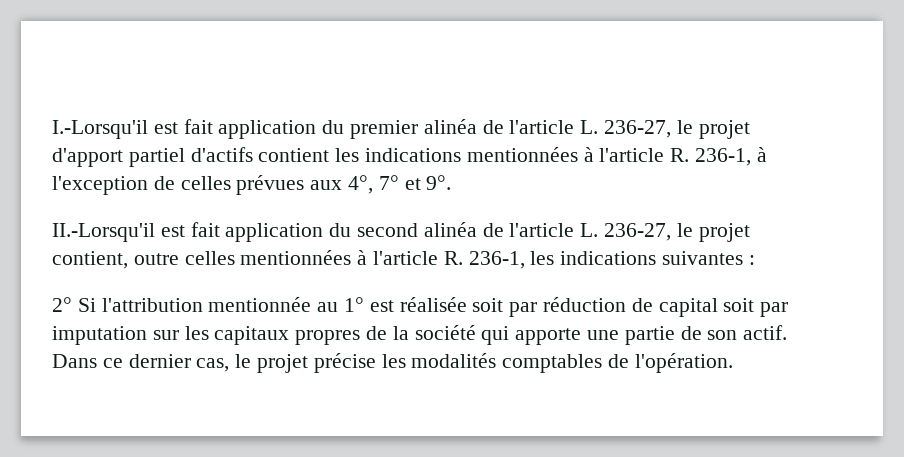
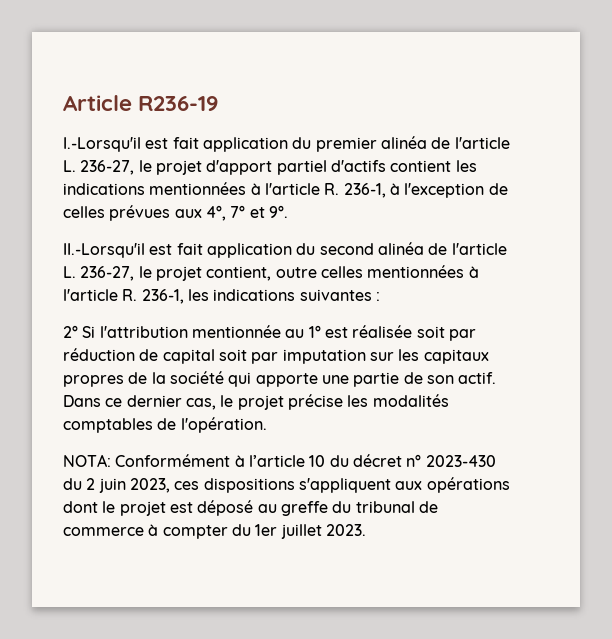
+ Article R236-19
+ NOTA: Conformément à l’article 10 du décret n° 2023-430 du 2 juin 2023, ces dispositions s'appliquent aux opérations dont le projet est déposé au greffe du tribunal de commerce à compter du 1er juillet 2023.

